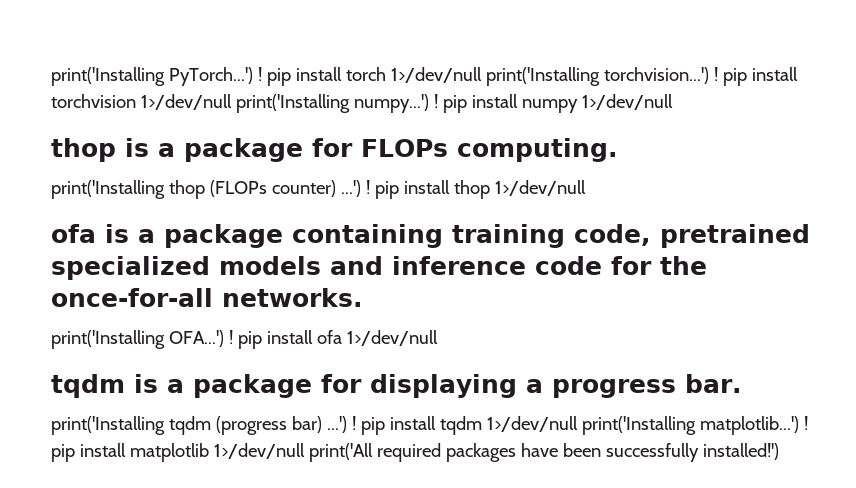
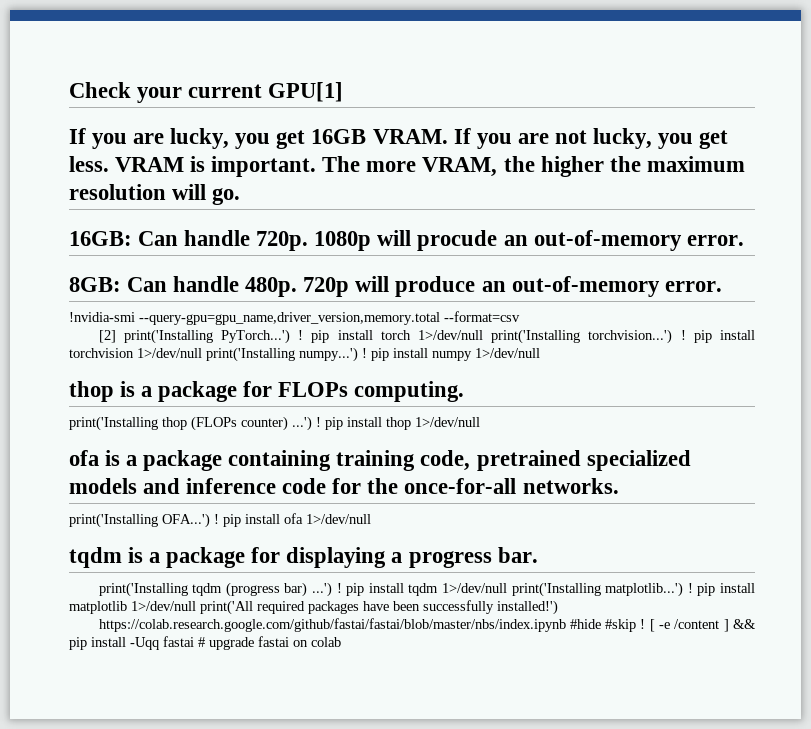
- print('Installing PyTorch...')
+ Check your current GPU[1]
+ If you are lucky, you get 16GB VRAM. If you are not lucky, you get less. VRAM is important. The more VRAM, the higher the maximum resolution will go.
+ 16GB: Can handle 720p. 1080p will procude an out-of-memory error.
+ 8GB: Can handle 480p. 720p will produce an out-of-memory error.
+ !nvidia-smi --query-gpu=gpu_name,driver_version,memory.total --format=csv
+ [2] print('Installing PyTorch...')
+ https://colab.research.google.com/github/fastai/fastai/blob/master/nbs/index.ipynb #hide #skip ! [ -e /content ] && pip install -Uqq fastai # upgrade fastai on colab

